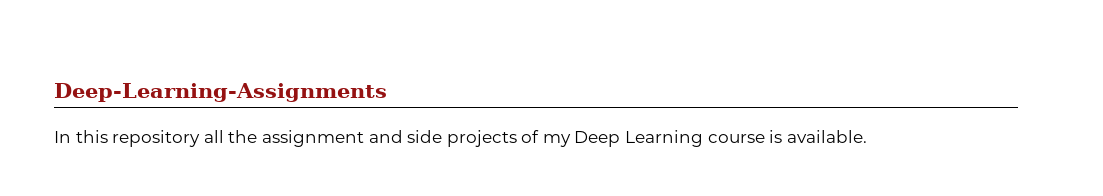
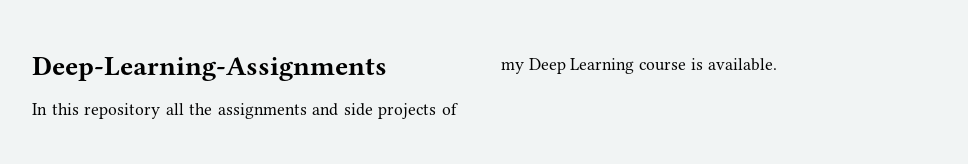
- In this repository all the assignment and side projects of my Deep Learning course is available.
+ In this repository all the assignments and side projects of my Deep Learning course is available.

